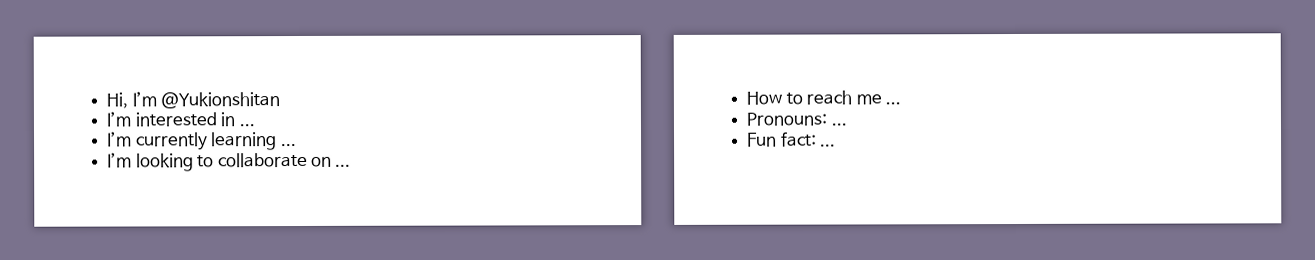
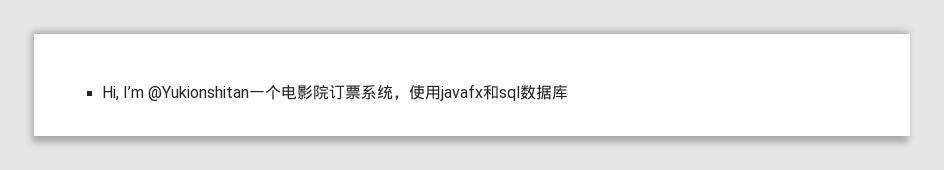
- Hi, I’m @Yukionshitan
- I’m interested in ...
- I’m currently learning ...
- I’m looking to collaborate on ...
- How to reach me ...
- Pronouns: ...
- Fun fact: ...
+ Hi, I’m @Yukionshitan一个电影院订票系统，使用javafx和sql数据库

